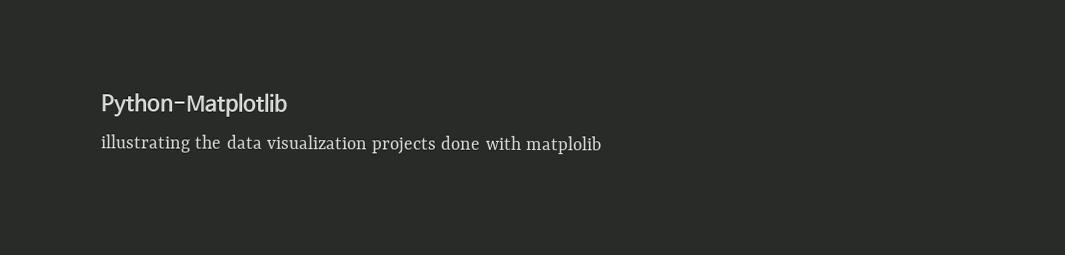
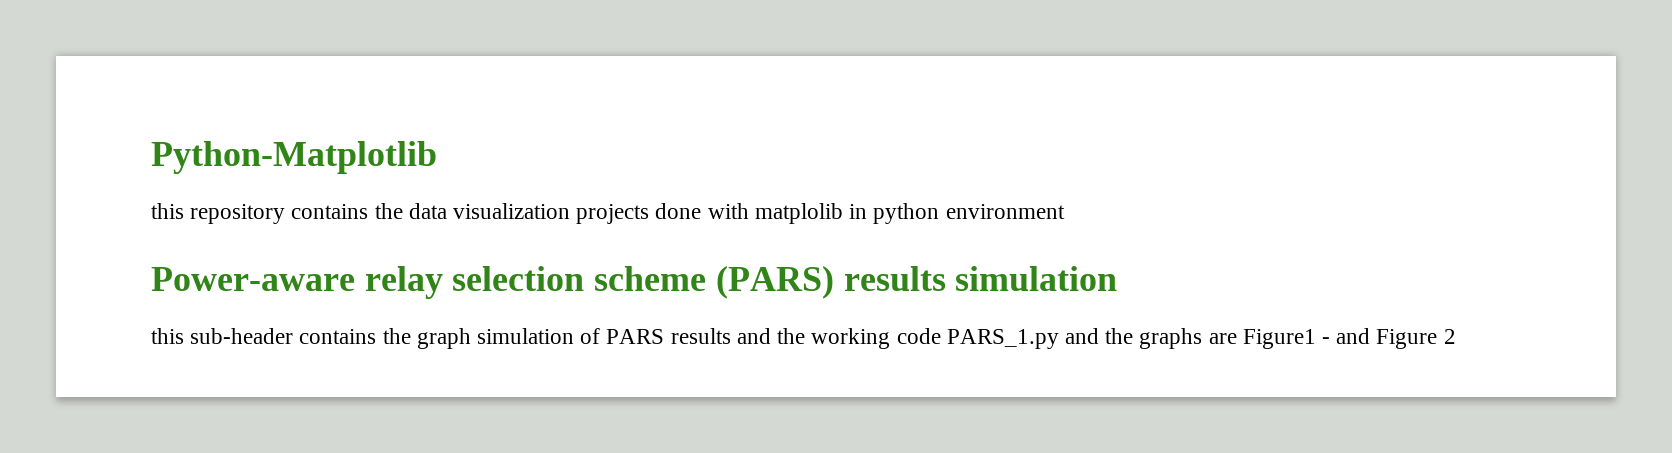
- illustrating the data visualization projects done with matplolib
+ this repository contains the data visualization projects done with matplolib in python environment
+ Power-aware relay selection scheme (PARS) results simulation
+ this sub-header contains the graph simulation of PARS results and the working code PARS_1.py and the graphs are Figure1 - and Figure 2

